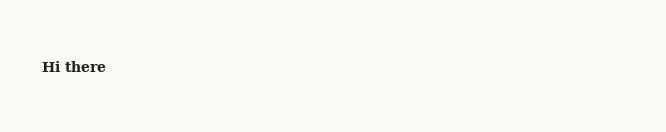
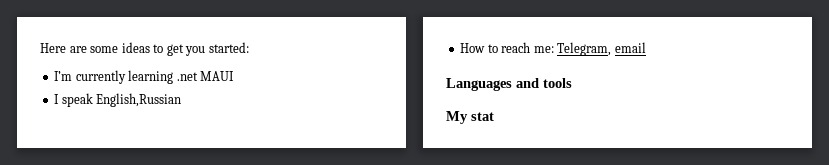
- Hi there
+ Here are some ideas to get you started:
+ I’m currently learning .net MAUI
+ I speak English,Russian
+ How to reach me: Telegram, email
+ Languages and tools
+ My stat

